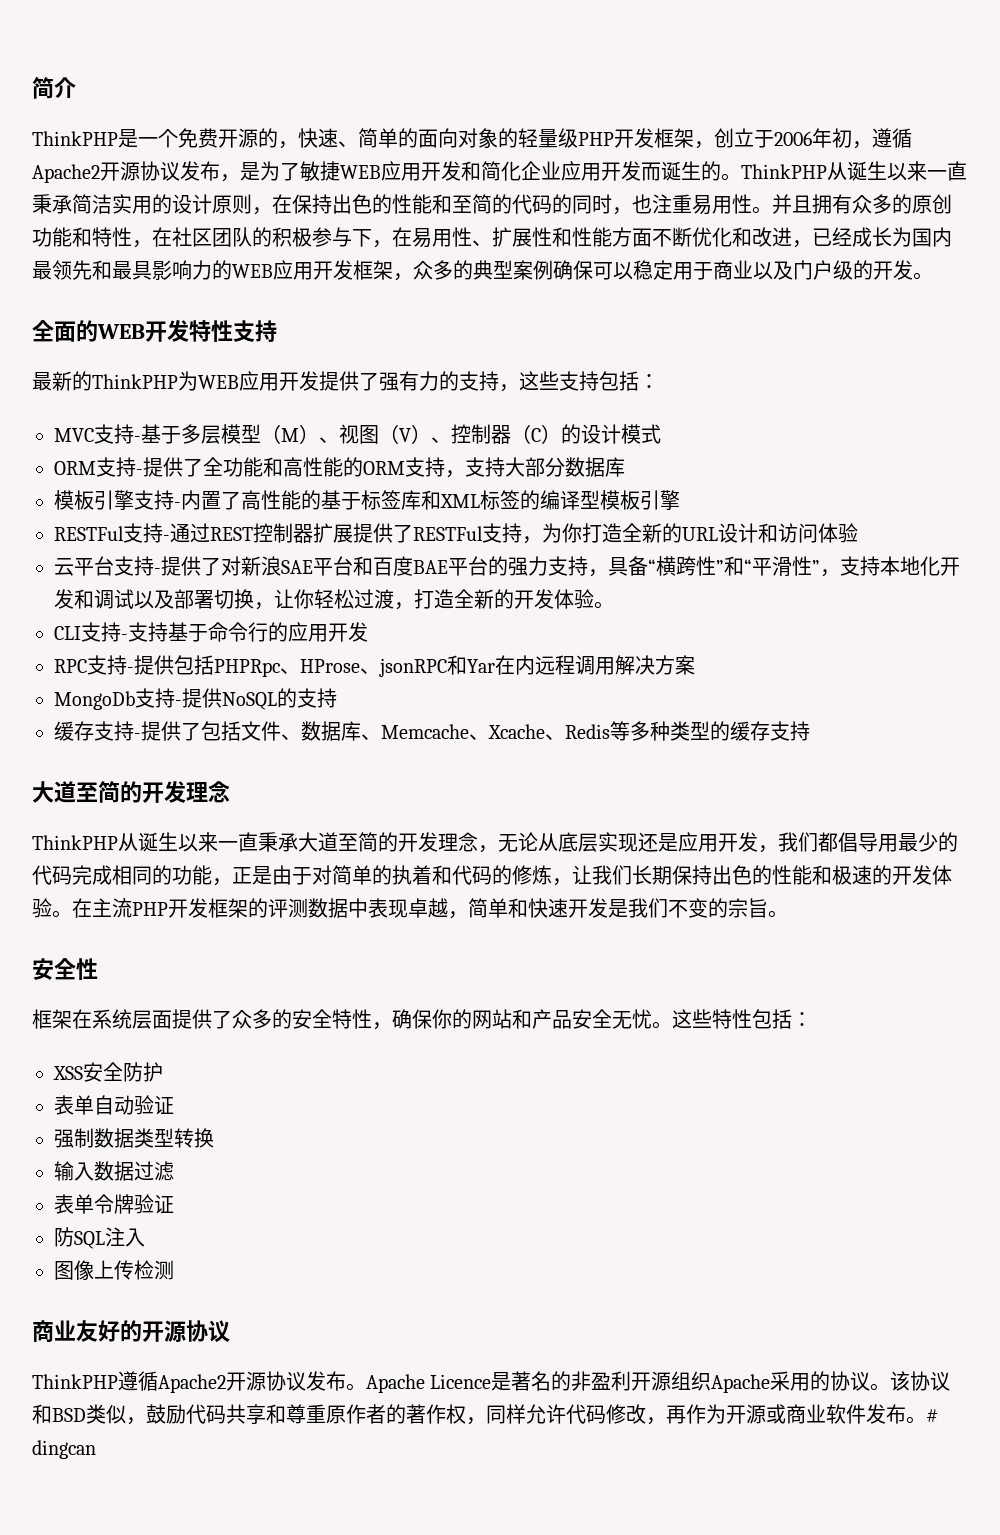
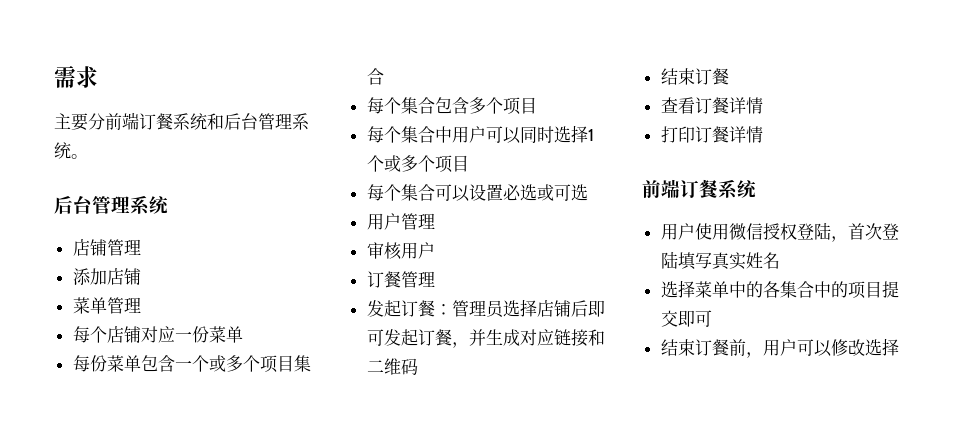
- 简介
- ThinkPHP是一个免费开源的，快速、简单的面向对象的轻量级PHP开发框架，创立于2006年初，遵循Apache2开源协议发布，是为了敏捷WEB应用开发和简化企业应用开发而诞生的。ThinkPHP从诞生以来一直秉承简洁实用的设计原则，在保持出色的性能和至简的代码的同时，也注重易用性。并且拥有众多的原创功能和特性，在社区团队的积极参与下，在易用性、扩展性和性能方面不断优化和改进，已经成长为国内最领先和最具影响力的WEB应用开发框架，众多的典型案例确保可以稳定用于商业以及门户级的开发。
- 全面的WEB开发特性支持
- 最新的ThinkPHP为WEB应用开发提供了强有力的支持，这些支持包括：
- MVC支持-基于多层模型（M）、视图（V）、控制器（C）的设计模式
- ORM支持-提供了全功能和高性能的ORM支持，支持大部分数据库
- 模板引擎支持-内置了高性能的基于标签库和XML标签的编译型模板引擎
- RESTFul支持-通过REST控制器扩展提供了RESTFul支持，为你打造全新的URL设计和访问体验
- 云平台支持-提供了对新浪SAE平台和百度BAE平台的强力支持，具备“横跨性”和“平滑性”，支持本地化开发和调试以及部署切换，让你轻松过渡，打造全新的开发体验。
- CLI支持-支持基于命令行的应用开发
- RPC支持-提供包括PHPRpc、HProse、jsonRPC和Yar在内远程调用解决方案
- MongoDb支持-提供NoSQL的支持
- 缓存支持-提供了包括文件、数据库、Memcache、Xcache、Redis等多种类型的缓存支持
- 大道至简的开发理念
- ThinkPHP从诞生以来一直秉承大道至简的开发理念，无论从底层实现还是应用开发，我们都倡导用最少的代码完成相同的功能，正是由于对简单的执着和代码的修炼，让我们长期保持出色的性能和极速的开发体验。在主流PHP开发框架的评测数据中表现卓越，简单和快速开发是我们不变的宗旨。
- 安全性
- 框架在系统层面提供了众多的安全特性，确保你的网站和产品安全无忧。这些特性包括：
- XSS安全防护
- 表单自动验证
- 强制数据类型转换
- 输入数据过滤
- 表单令牌验证
- 防SQL注入
- 图像上传检测
- 商业友好的开源协议
- ThinkPHP遵循Apache2开源协议发布。Apache Licence是著名的非盈利开源组织Apache采用的协议。该协议和BSD类似，鼓励代码共享和尊重原作者的著作权，同样允许代码修改，再作为开源或商业软件发布。# dingcan
+ 需求
+ 主要分前端订餐系统和后台管理系统。
+ 后台管理系统
+ 店铺管理
+ 添加店铺
+ 菜单管理
+ 每个店铺对应一份菜单
+ 每份菜单包含一个或多个项目集合
+ 每个集合包含多个项目
+ 每个集合中用户可以同时选择1个或多个项目
+ 每个集合可以设置必选或可选
+ 用户管理
+ 审核用户
+ 订餐管理
+ 发起订餐：管理员选择店铺后即可发起订餐，并生成对应链接和二维码
+ 结束订餐
+ 查看订餐详情
+ 打印订餐详情
+ 前端订餐系统
+ 用户使用微信授权登陆，首次登陆填写真实姓名
+ 选择菜单中的各集合中的项目提交即可
+ 结束订餐前，用户可以修改选择

